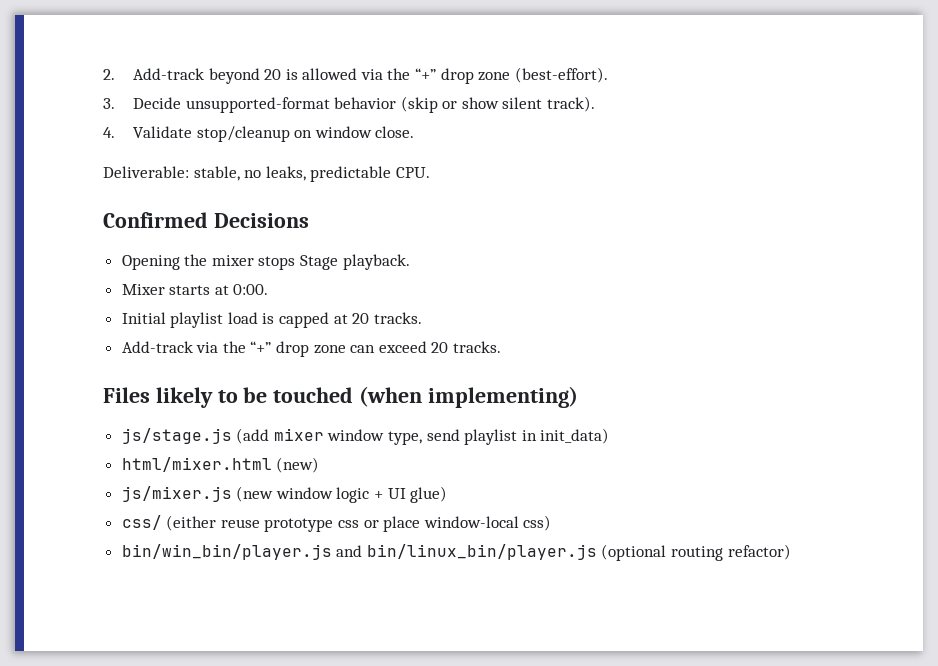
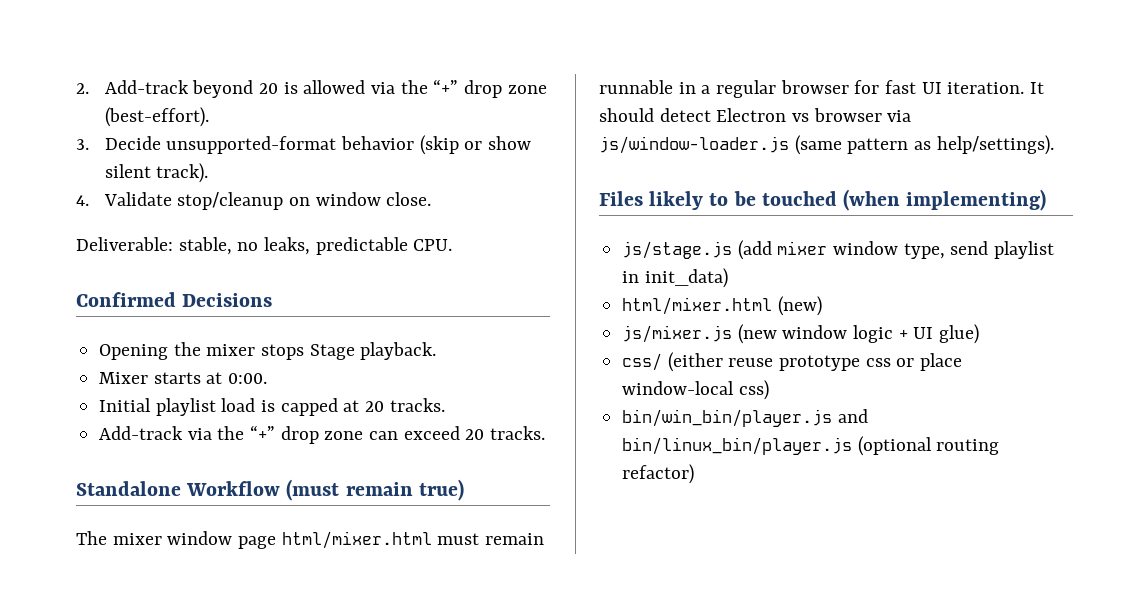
+ Standalone Workflow (must remain true)
+ The mixer window page html/mixer.html must remain runnable in a regular browser for fast UI iteration. It should detect Electron vs browser via js/window-loader.js (same pattern as help/settings).

